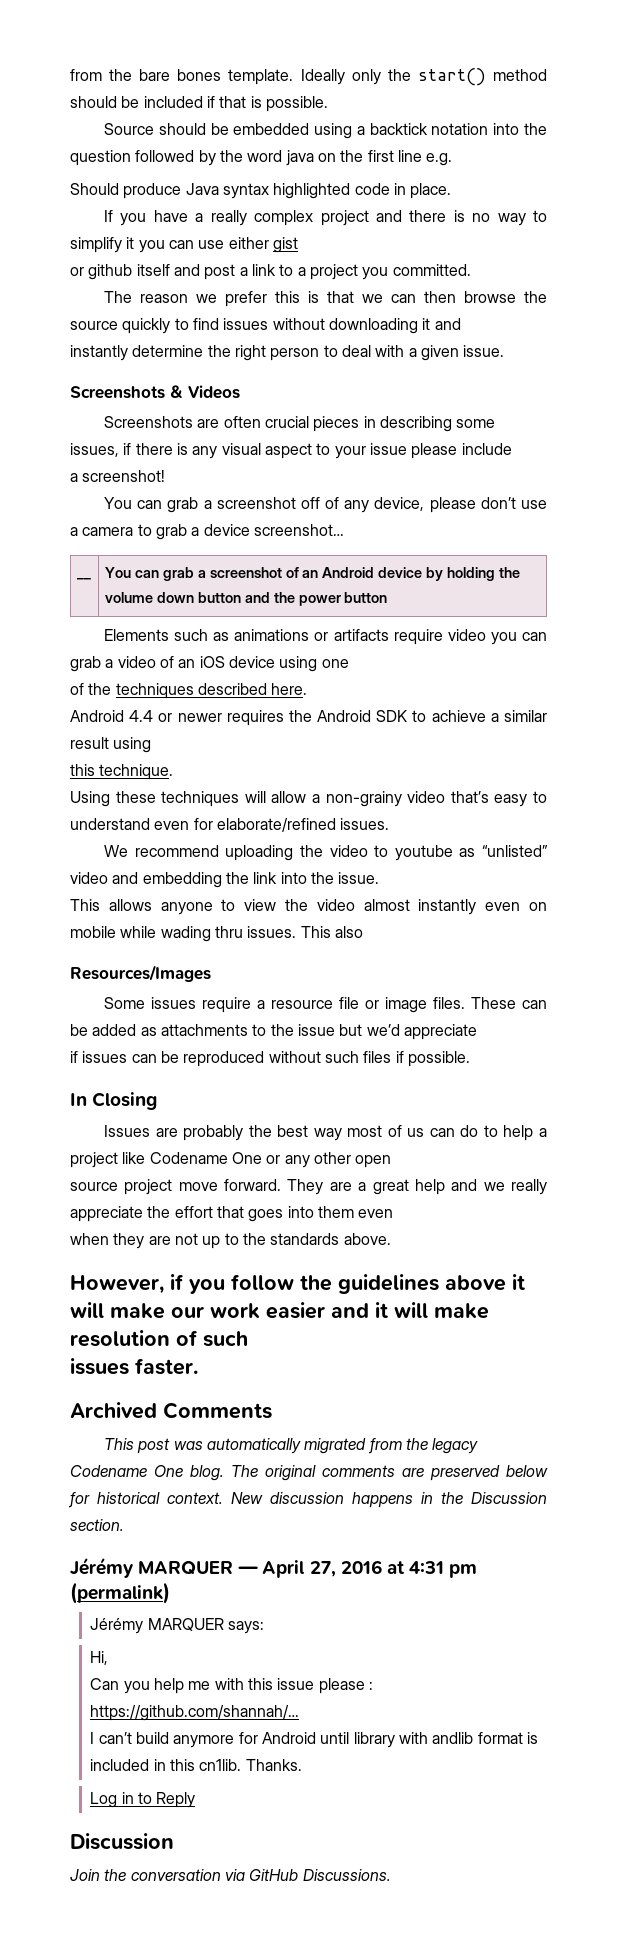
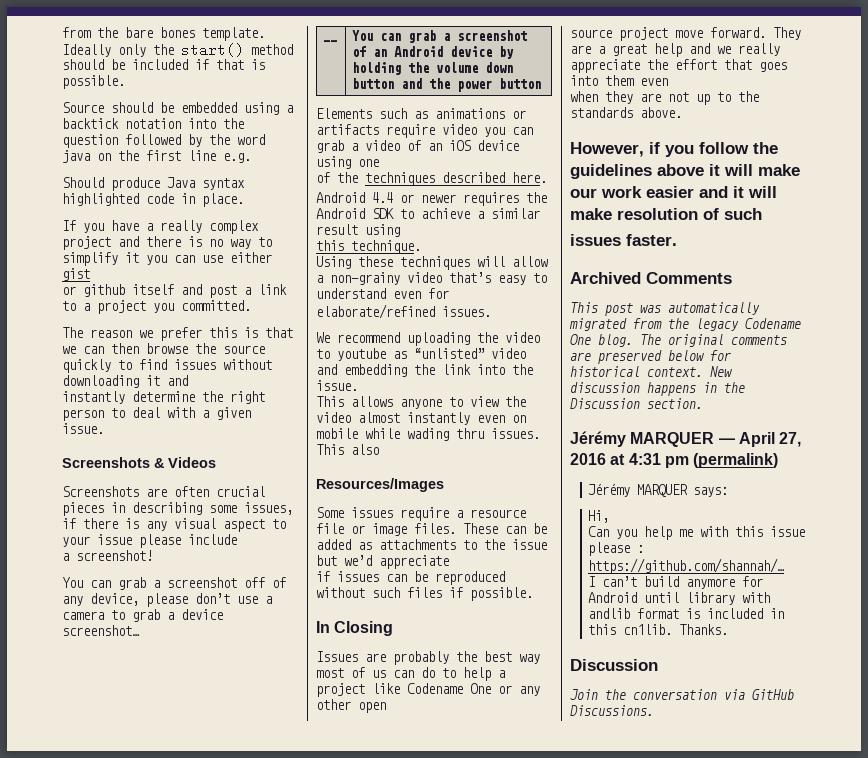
- Log in to Reply

